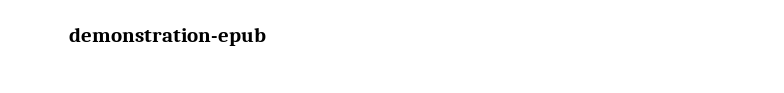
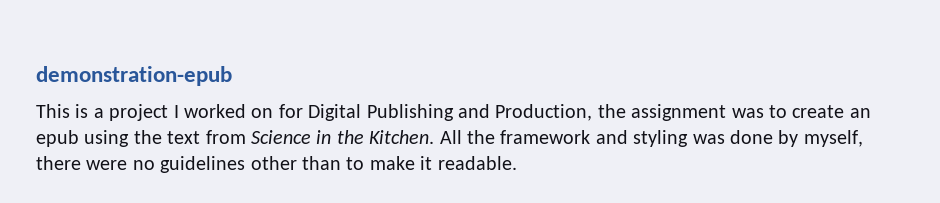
+ This is a project I worked on for Digital Publishing and Production, the assignment was to create an epub using the text from Science in the Kitchen. All the framework and styling was done by myself, there were no guidelines other than to make it readable.

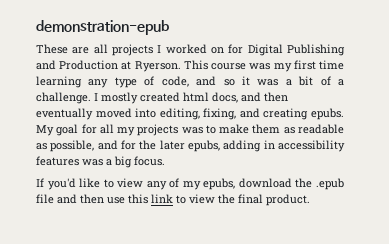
- This is a project I worked on for Digital Publishing and Production, the assignment was to create an epub using the text from Science in the Kitchen. All the framework and styling was done by myself, there were no guidelines other than to make it readable.
+ These are all projects I worked on for Digital Publishing and Production at Ryerson. This course was my first time learning any type of code, and so it was a bit of a challenge. I mostly created html docs, and then eventually moved into editing, fixing, and creating epubs. My goal for all my projects was to make them as readable as possible, and for the later epubs, adding in accessibility features was a big focus.
+ If you'd like to view any of my epubs, download the .epub file and then use this link to view the final product.

